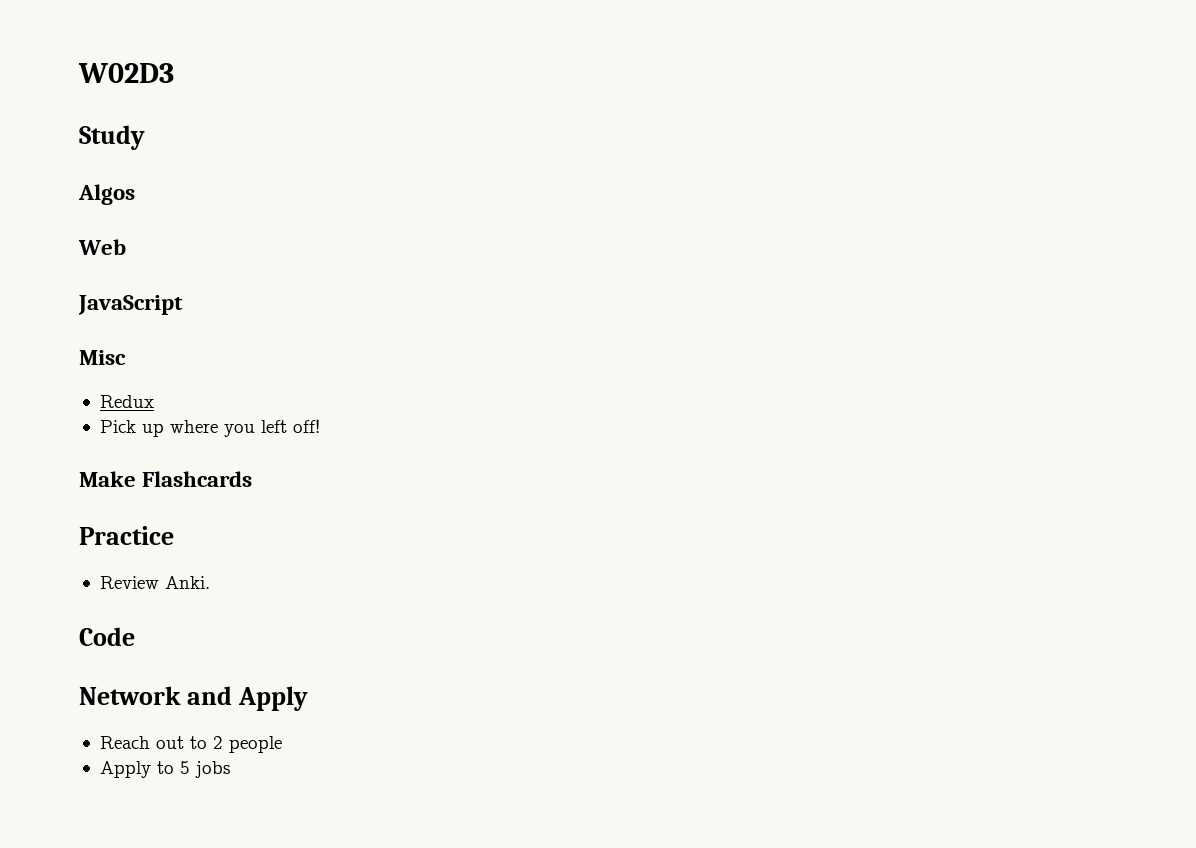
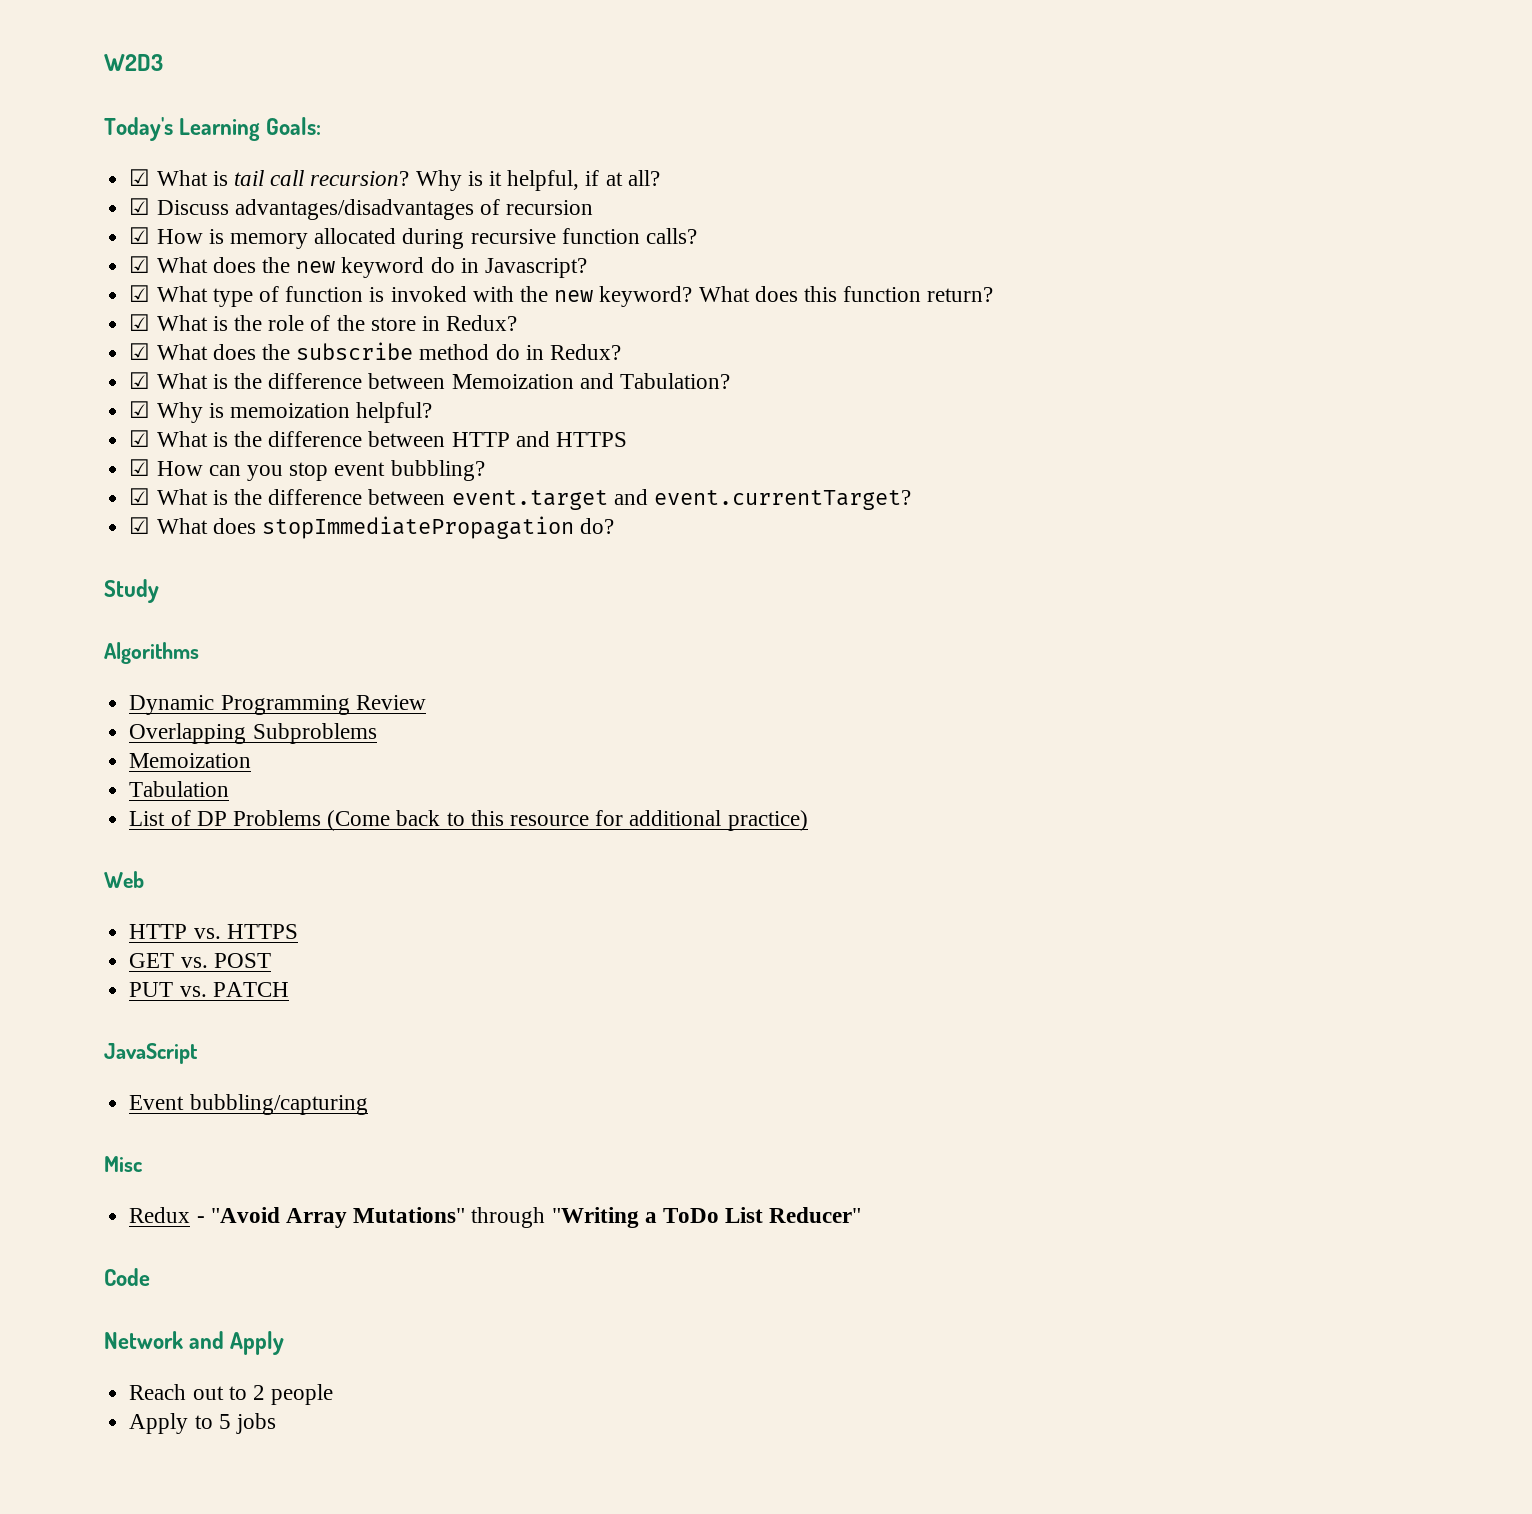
- W02D3
+ W2D3
+ Today's Learning Goals:
+ ☑ What is tail call recursion? Why is it helpful, if at all?
+ ☑ Discuss advantages/disadvantages of recursion
+ ☑ How is memory allocated during recursive function calls?
+ ☑ What does the new keyword do in Javascript?
+ ☑ What type of function is invoked with the new keyword? What does this function return?
+ ☑ What is the role of the store in Redux?
+ ☑ What does the subscribe method do in Redux?
+ ☑ What is the difference between Memoization and Tabulation?
+ ☑ Why is memoization helpful?
+ ☑ What is the difference between HTTP and HTTPS
+ ☑ How can you stop event bubbling?
+ ☑ What is the difference between event.target and event.currentTarget?
+ ☑ What does stopImmediatePropagation do?
  Study
- Algos
+ Algorithms
+ Dynamic Programming Review
+ Overlapping Subproblems
+ Memoization
+ Tabulation
+ List of DP Problems (Come back to this resource for additional practice)
  Web
+ HTTP vs. HTTPS
+ GET vs. POST
+ PUT vs. PATCH
+ Event bubbling/capturing
- Redux
- Pick up where you left off!
- Make Flashcards
- Practice
- Review Anki.
+ Redux - "Avoid Array Mutations" through "Writing a ToDo List Reducer"

